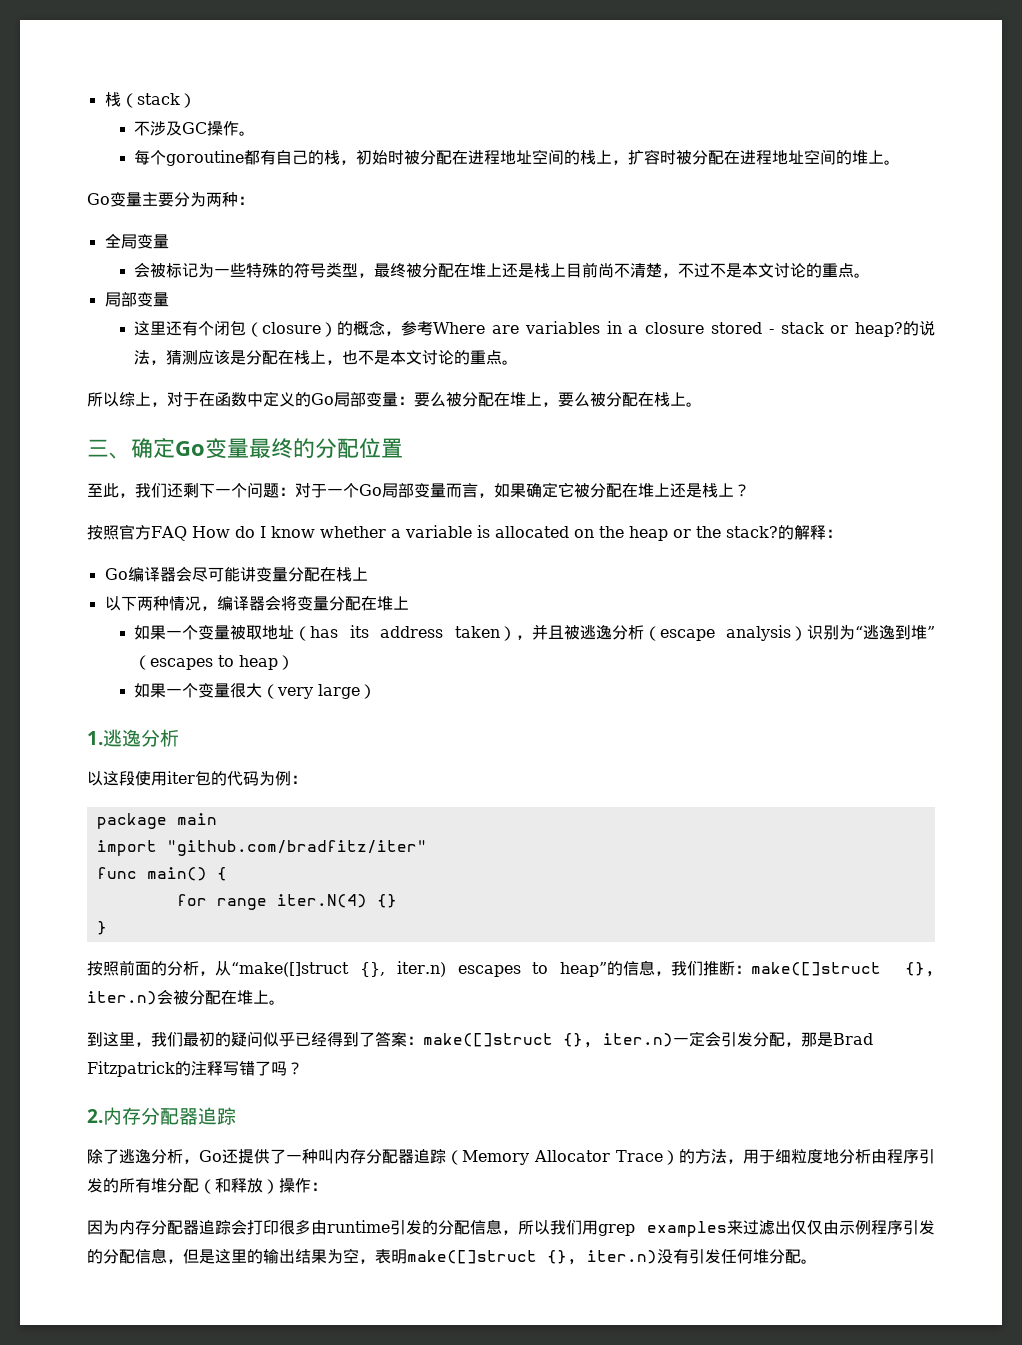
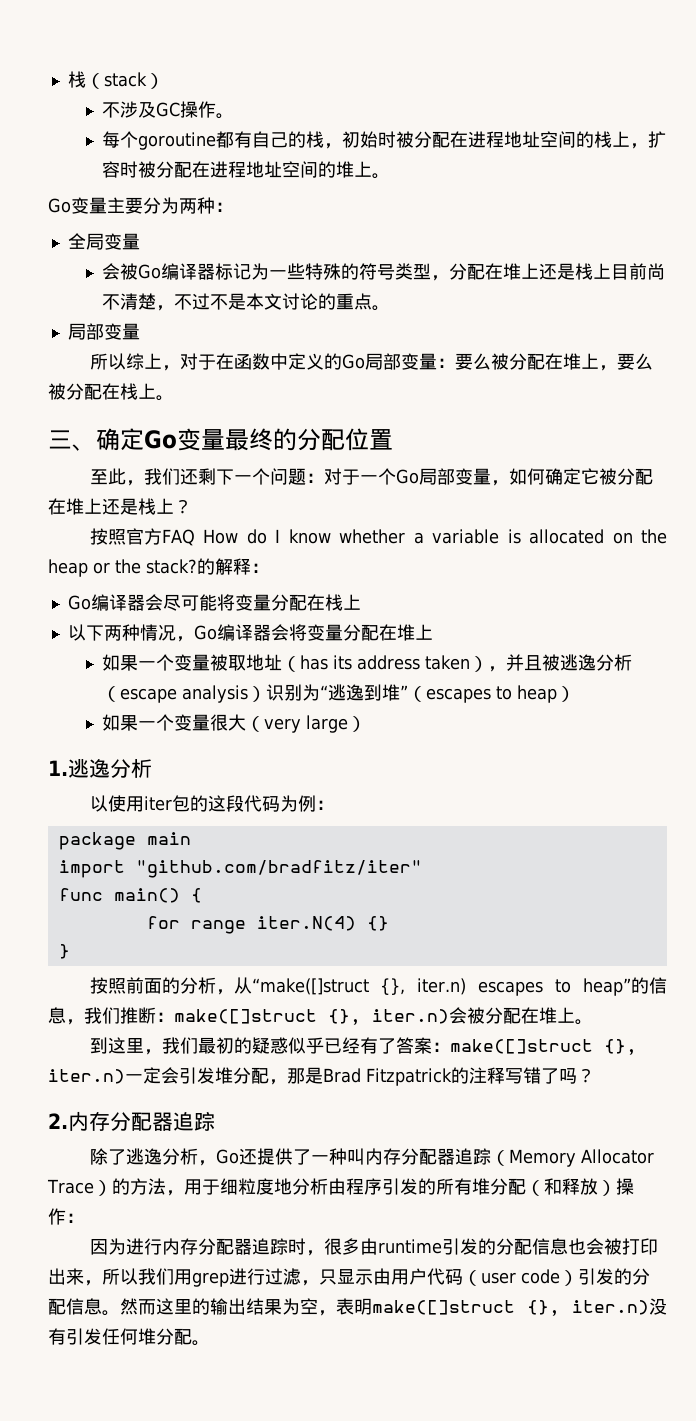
- 会被标记为一些特殊的符号类型，最终被分配在堆上还是栈上目前尚不清楚，不过不是本文讨论的重点。
+ 会被Go编译器标记为一些特殊的符号类型，分配在堆上还是栈上目前尚不清楚，不过不是本文讨论的重点。
- 这里还有个闭包（closure）的概念，参考Where are variables in a closure stored - stack or heap?的说法，猜测应该是分配在栈上，也不是本文讨论的重点。
- 至此，我们还剩下一个问题：对于一个Go局部变量而言，如果确定它被分配在堆上还是栈上？
+ 至此，我们还剩下一个问题：对于一个Go局部变量，如何确定它被分配在堆上还是栈上？
- Go编译器会尽可能讲变量分配在栈上
+ Go编译器会尽可能将变量分配在栈上
- 以下两种情况，编译器会将变量分配在堆上
+ 以下两种情况，Go编译器会将变量分配在堆上
- 以这段使用iter包的代码为例：
+ 以使用iter包的这段代码为例：
- 到这里，我们最初的疑问似乎已经得到了答案：make([]struct {}, iter.n)一定会引发分配，那是Brad Fitzpatrick的注释写错了吗？
+ 到这里，我们最初的疑惑似乎已经有了答案：make([]struct {}, iter.n)一定会引发堆分配，那是Brad Fitzpatrick的注释写错了吗？
- 因为内存分配器追踪会打印很多由runtime引发的分配信息，所以我们用grep examples来过滤出仅仅由示例程序引发的分配信息，但是这里的输出结果为空，表明make([]struct {}, iter.n)没有引发任何堆分配。
+ 因为进行内存分配器追踪时，很多由runtime引发的分配信息也会被打印出来，所以我们用grep进行过滤，只显示由用户代码（user code）引发的分配信息。然而这里的输出结果为空，表明make([]struct {}, iter.n)没有引发任何堆分配。

